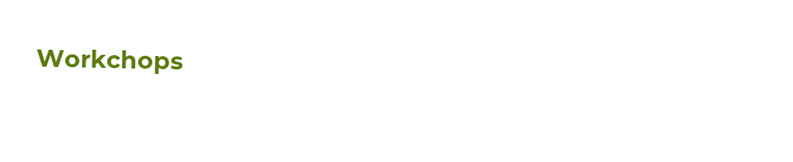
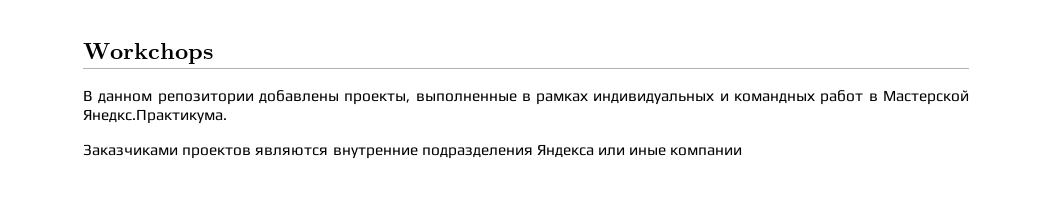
+ В данном репозитории добавлены проекты, выполненные в рамках индивидуальных и командных работ в Мастерской Янедкс.Практикума.
+ Заказчиками проектов являются внутренние подразделения Яндекса или иные компании

